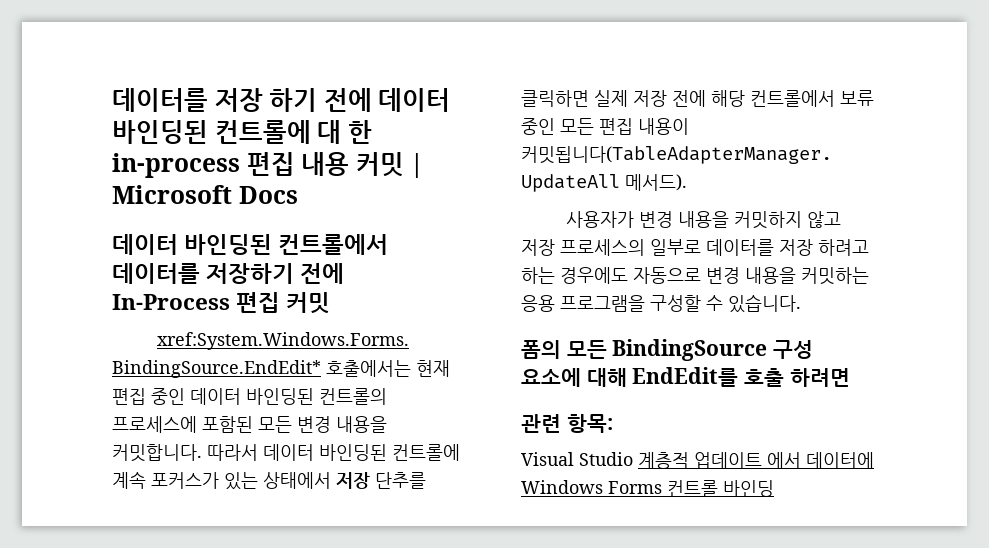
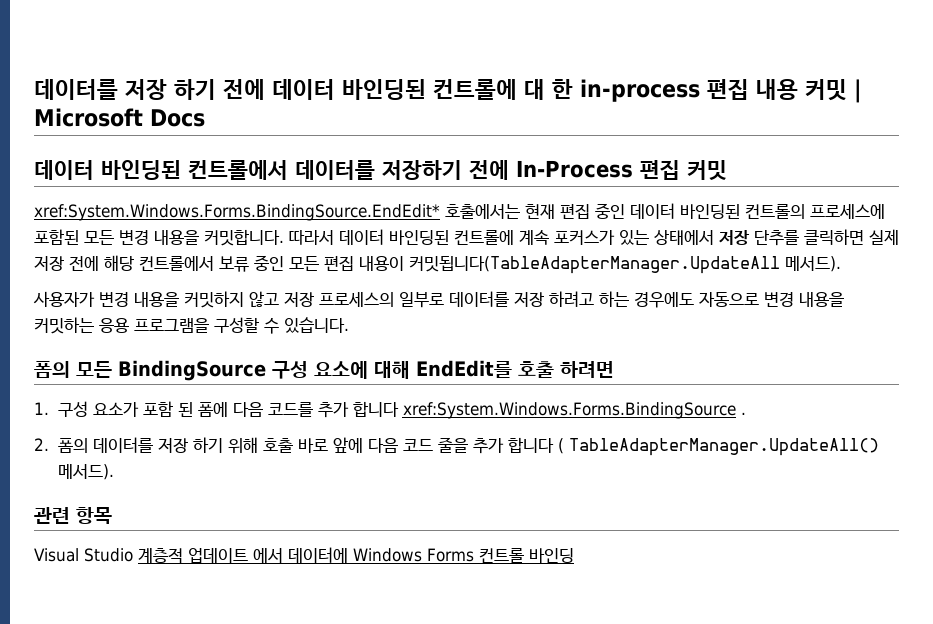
+ 1. 구성 요소가 포함 된 폼에 다음 코드를 추가 합니다 xref:System.Windows.Forms.BindingSource .
+ 2. 폼의 데이터를 저장 하기 위해 호출 바로 앞에 다음 코드 줄을 추가 합니다 ( TableAdapterManager.UpdateAll() 메서드).
- 관련 항목:
+ 관련 항목

